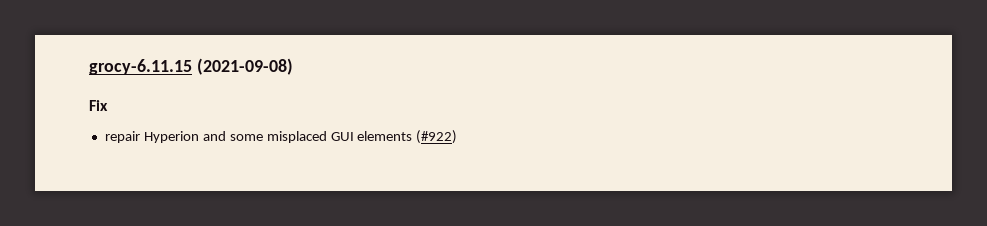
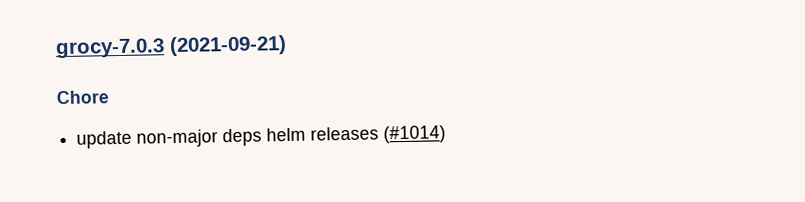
- grocy-6.11.15 (2021-09-08)
- Fix
- repair Hyperion and some misplaced GUI elements (#922)
+ grocy-7.0.3 (2021-09-21)
+ Chore
+ update non-major deps helm releases (#1014)

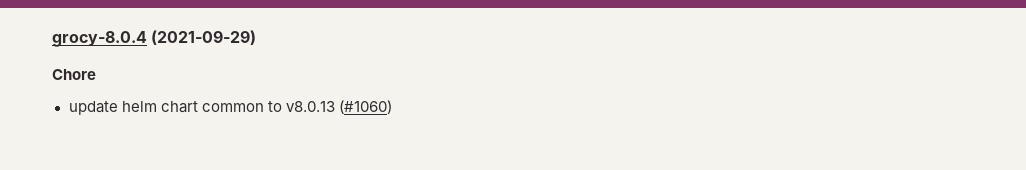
- grocy-7.0.3 (2021-09-21)
+ grocy-8.0.4 (2021-09-29)
- update non-major deps helm releases (#1014)
+ update helm chart common to v8.0.13 (#1060)

